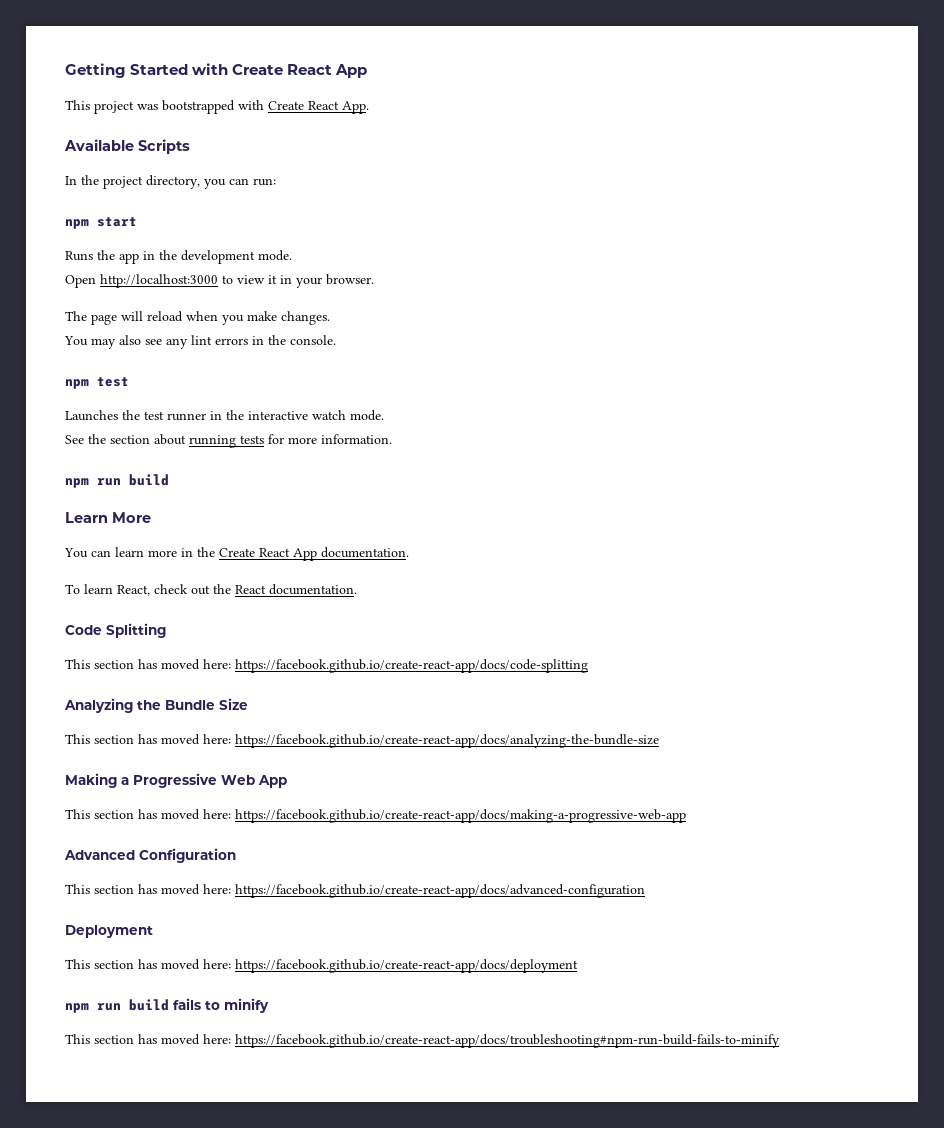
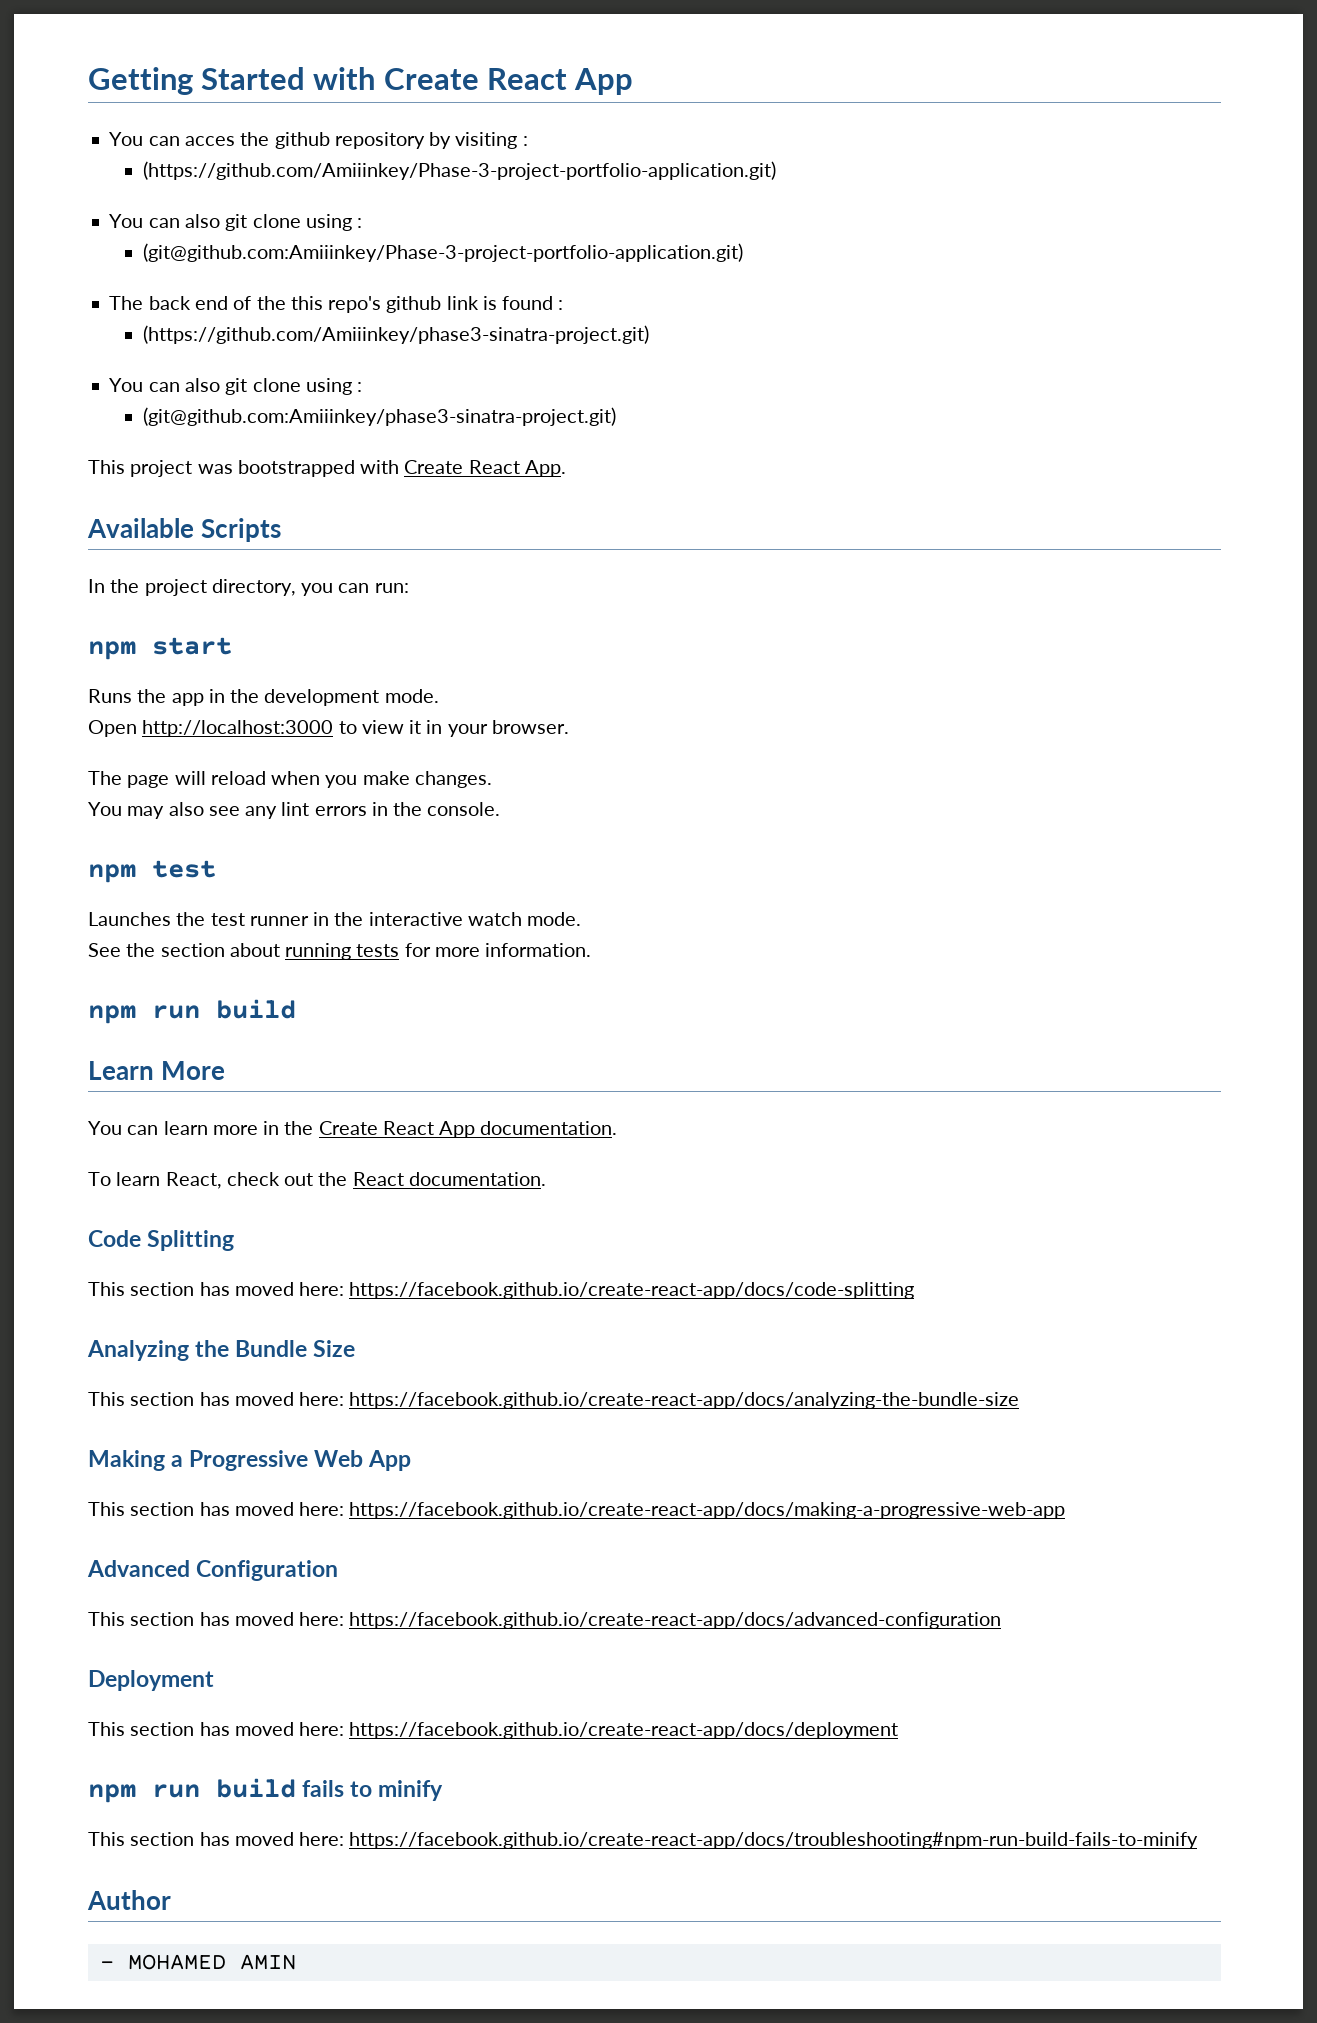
+ You can acces the github repository by visiting :
+ (https://github.com/Amiiinkey/Phase-3-project-portfolio-application.git)
+ You can also git clone using :
+ (git@github.com:Amiiinkey/Phase-3-project-portfolio-application.git)
+ The back end of the this repo's github link is found :
+ (https://github.com/Amiiinkey/phase3-sinatra-project.git)
+ You can also git clone using :
+ (git@github.com:Amiiinkey/phase3-sinatra-project.git)
+ Author
+ - MOHAMED AMIN

